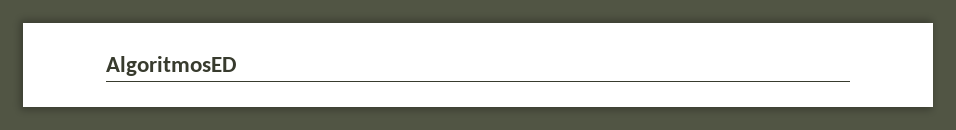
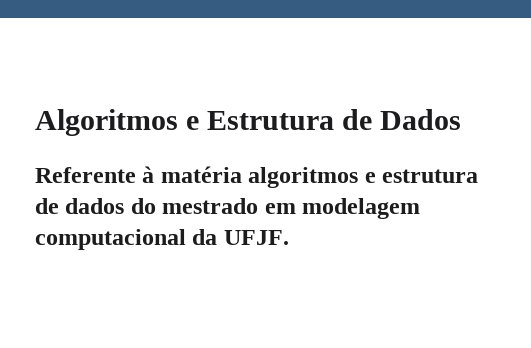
- AlgoritmosED
+ Algoritmos e Estrutura de Dados
+ Referente à matéria algoritmos e estrutura de dados do mestrado em modelagem computacional da UFJF.

